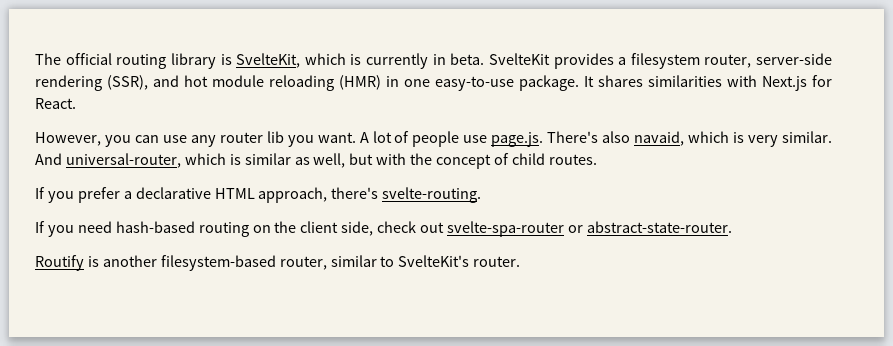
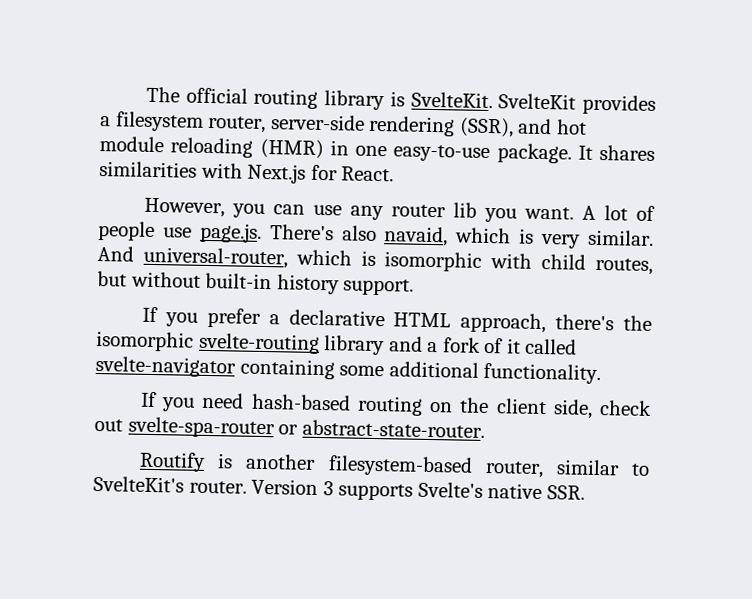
- The official routing library is SvelteKit, which is currently in beta.
+ The official routing library is SvelteKit.
- And universal-router, which is similar as well, but with the concept of child routes.
+ And universal-router, which is isomorphic with child routes, but without built-in history support.
- If you prefer a declarative HTML approach, there's svelte-routing.
+ If you prefer a declarative HTML approach, there's the isomorphic svelte-routing library and a fork of it called svelte-navigator containing some additional functionality.
+ Version 3 supports Svelte's native SSR.

